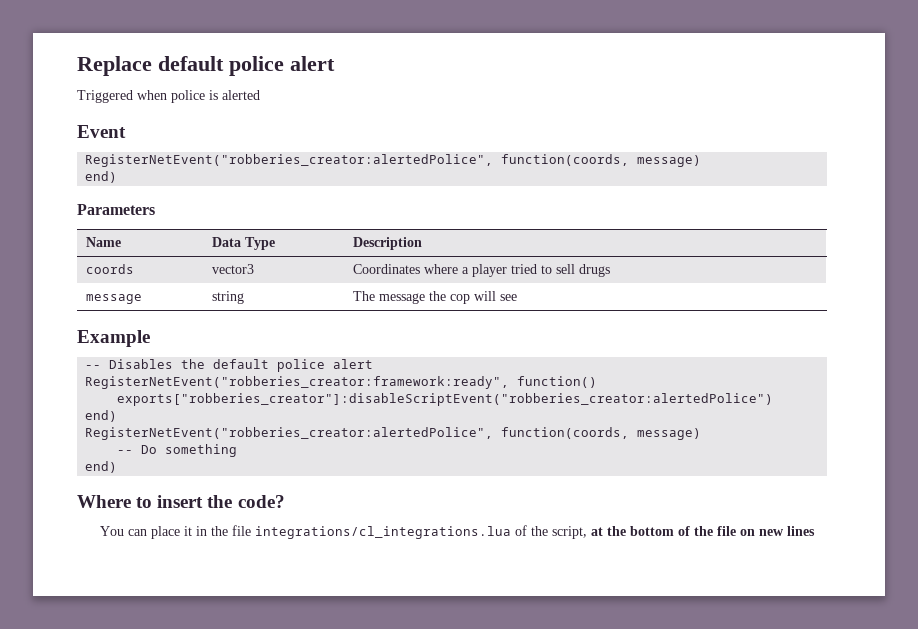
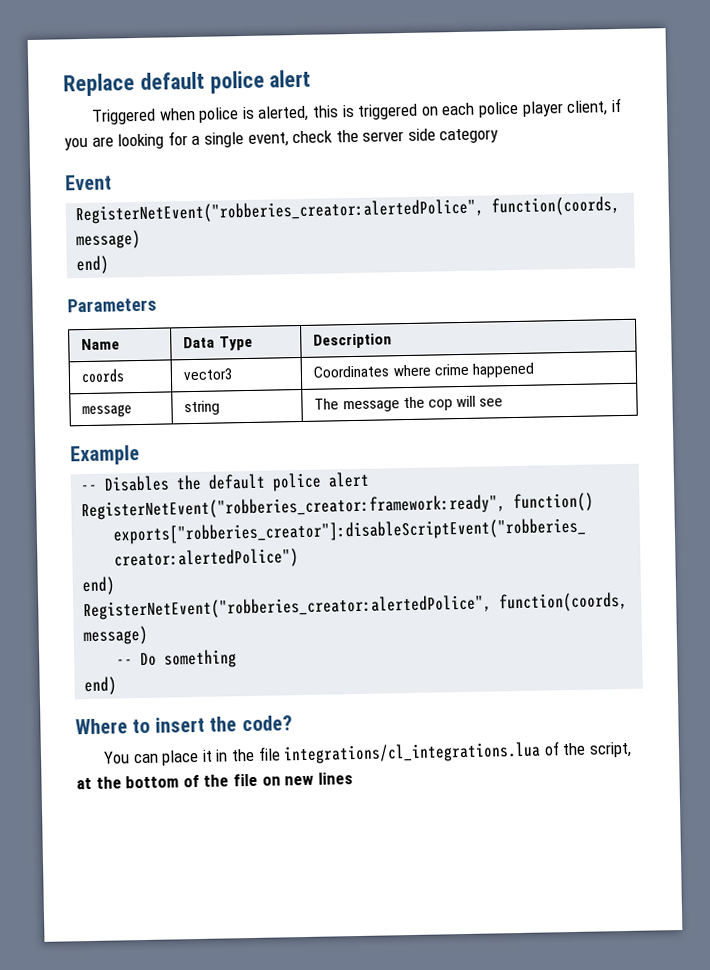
- Triggered when police is alerted
+ Triggered when police is alerted, this is triggered on each police player client, if you are looking for a single event, check the server side category
- coords | vector3 | Coordinates where a player tried to sell drugs
+ coords | vector3 | Coordinates where crime happened

